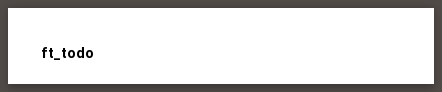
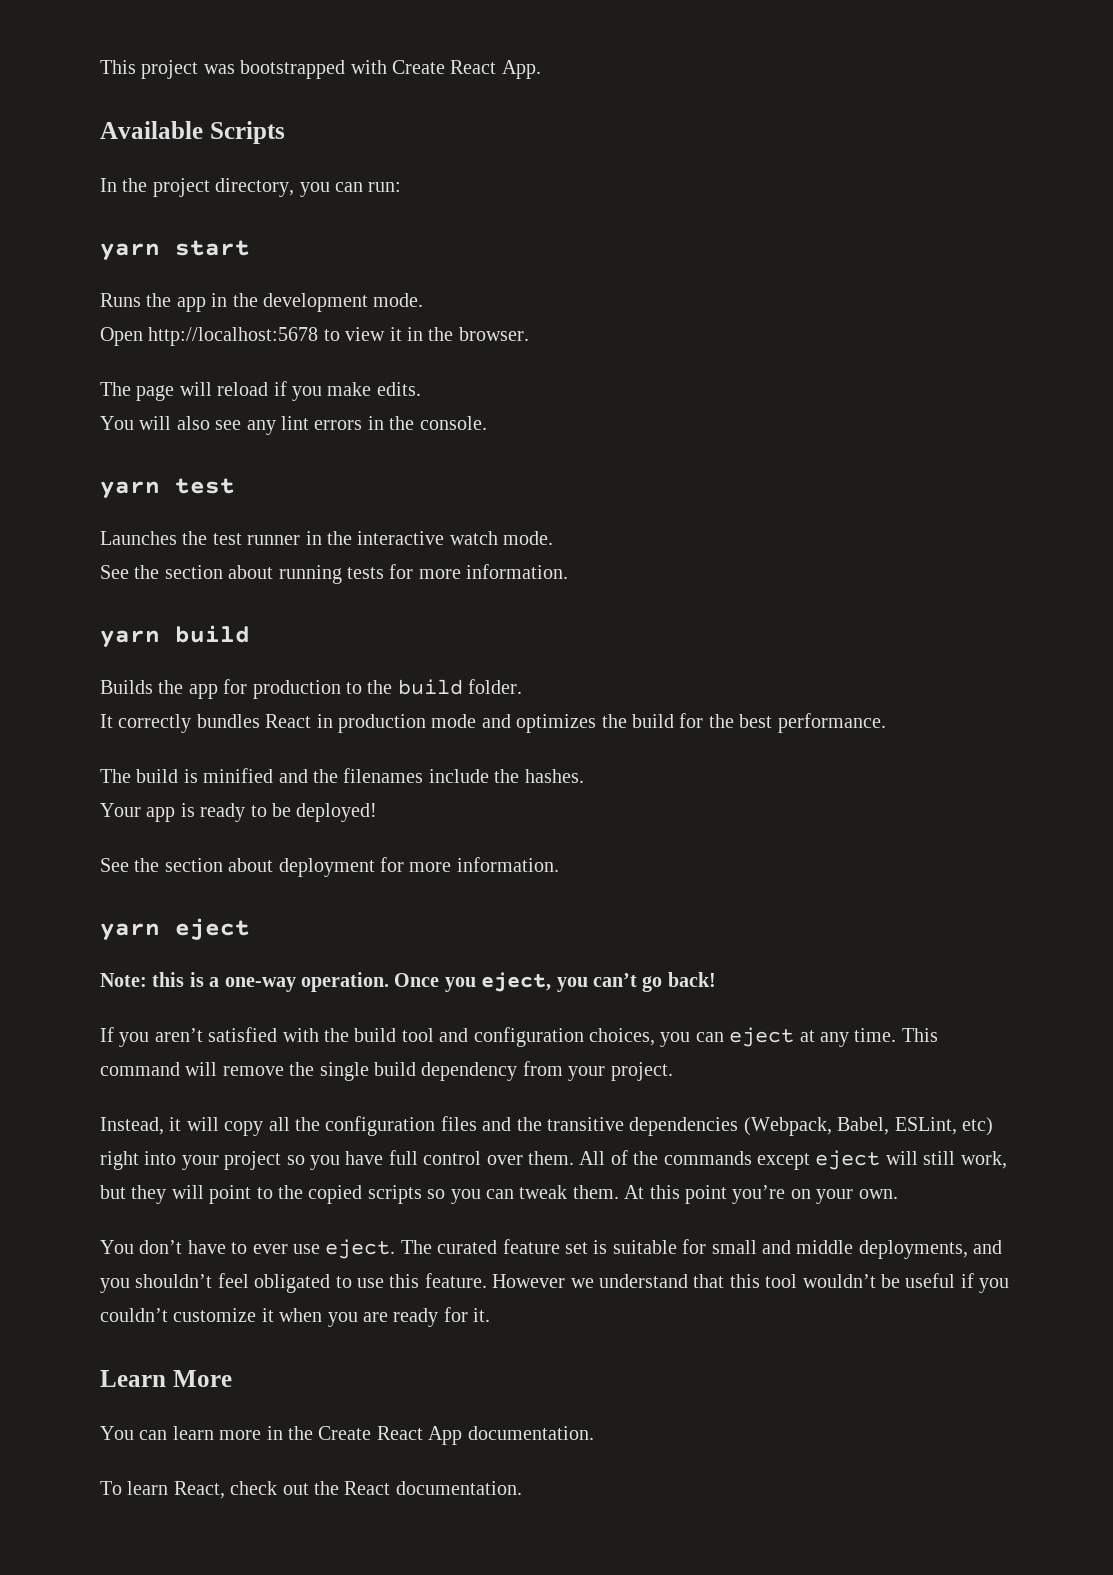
- ft_todo
+ This project was bootstrapped with Create React App.
+ Available Scripts
+ In the project directory, you can run:
+ yarn start
+ Runs the app in the development mode.
+ Open http://localhost:5678 to view it in the browser.
+ The page will reload if you make edits.
+ You will also see any lint errors in the console.
+ yarn test
+ Launches the test runner in the interactive watch mode.
+ See the section about running tests for more information.
+ yarn build
+ Builds the app for production to the build folder.
+ It correctly bundles React in production mode and optimizes the build for the best performance.
+ The build is minified and the filenames include the hashes.
+ Your app is ready to be deployed!
+ See the section about deployment for more information.
+ yarn eject
+ Note: this is a one-way operation. Once you eject, you can’t go back!
+ If you aren’t satisfied with the build tool and configuration choices, you can eject at any time. This command will remove the single build dependency from your project.
+ Instead, it will copy all the configuration files and the transitive dependencies (Webpack, Babel, ESLint, etc) right into your project so you have full control over them. All of the commands except eject will still work, but they will point to the copied scripts so you can tweak them. At this point you’re on your own.
+ You don’t have to ever use eject. The curated feature set is suitable for small and middle deployments, and you shouldn’t feel obligated to use this feature. However we understand that this tool wouldn’t be useful if you couldn’t customize it when you are ready for it.
+ Learn More
+ You can learn more in the Create React App documentation.
+ To learn React, check out the React documentation.

